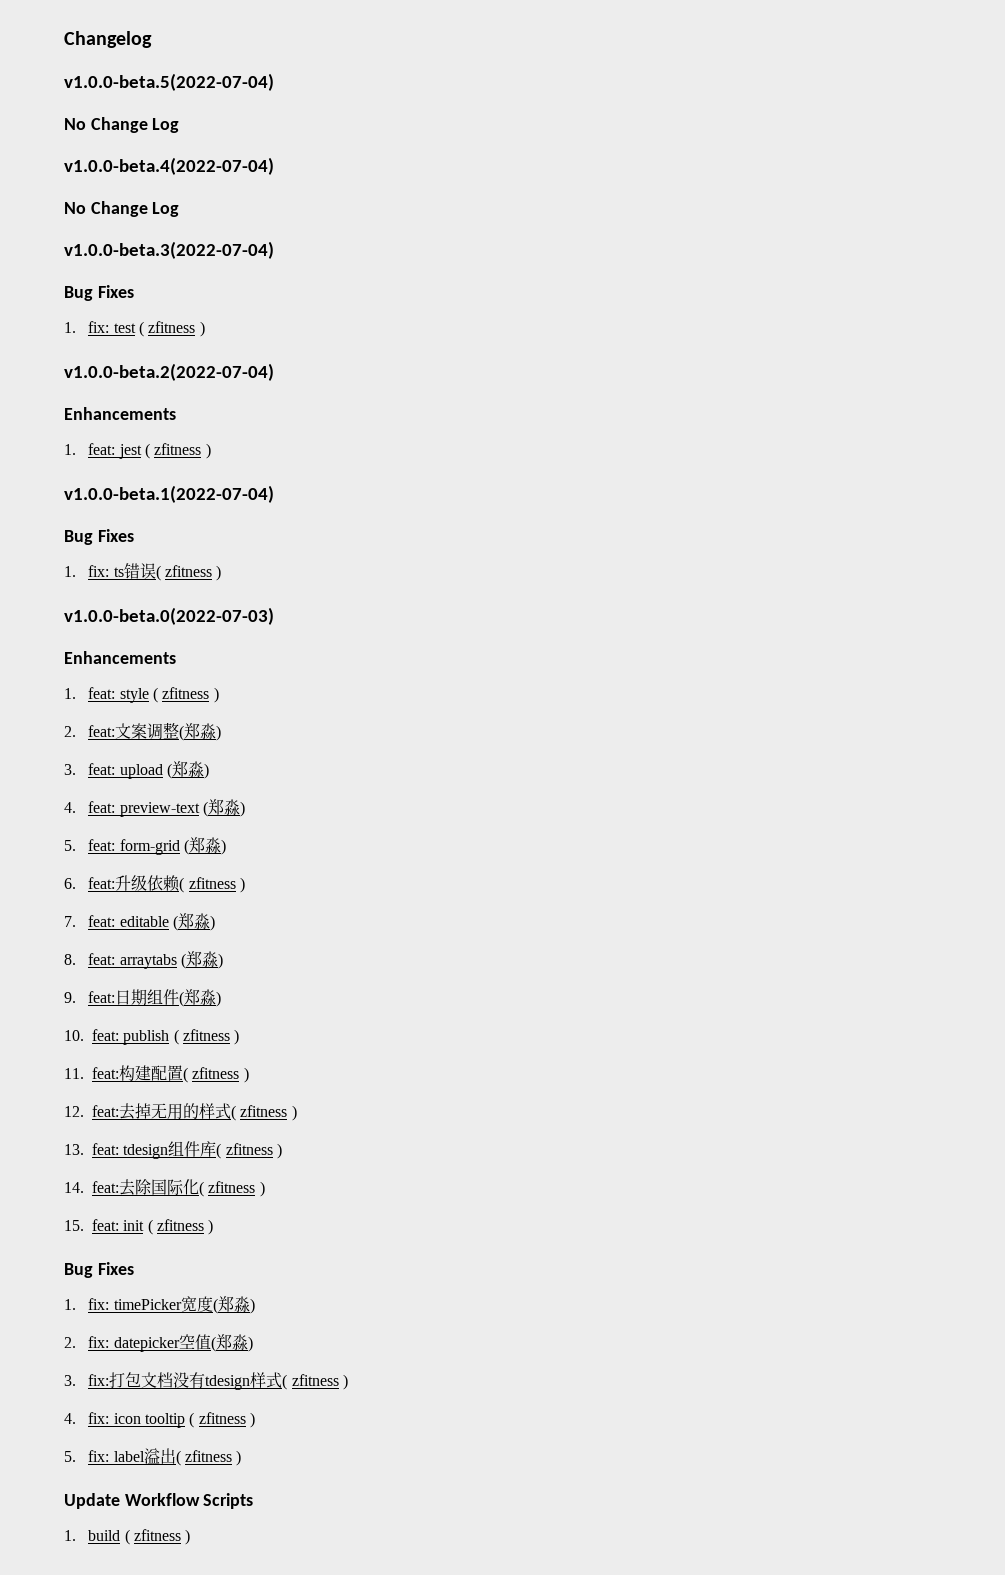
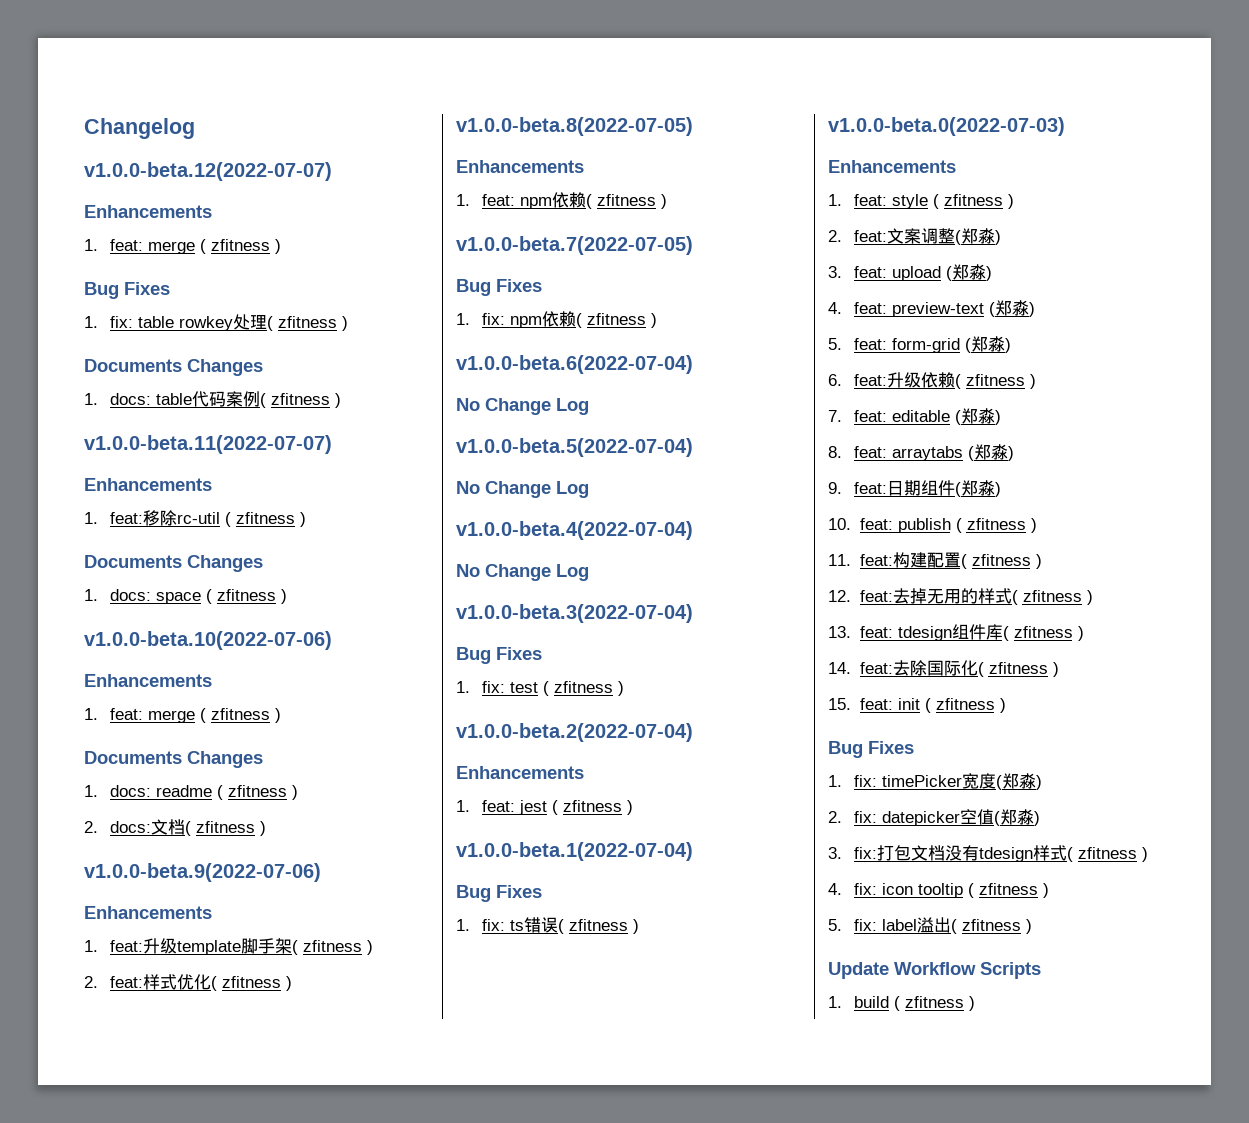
+ v1.0.0-beta.12(2022-07-07)
+ Enhancements
+ 1. feat: merge ( zfitness )
+ Bug Fixes
+ 1. fix: table rowkey处理( zfitness )
+ Documents Changes
+ 1. docs: table代码案例( zfitness )
+ v1.0.0-beta.11(2022-07-07)
+ Enhancements
+ 1. feat:移除rc-util ( zfitness )
+ Documents Changes
+ 1. docs: space ( zfitness )
+ v1.0.0-beta.10(2022-07-06)
+ Enhancements
+ 1. feat: merge ( zfitness )
+ Documents Changes
+ 1. docs: readme ( zfitness )
+ 2. docs:文档( zfitness )
+ v1.0.0-beta.9(2022-07-06)
+ Enhancements
+ 1. feat:升级template脚手架( zfitness )
+ 2. feat:样式优化( zfitness )
+ v1.0.0-beta.8(2022-07-05)
+ Enhancements
+ 1. feat: npm依赖( zfitness )
+ v1.0.0-beta.7(2022-07-05)
+ Bug Fixes
+ 1. fix: npm依赖( zfitness )
+ v1.0.0-beta.6(2022-07-04)
+ No Change Log

